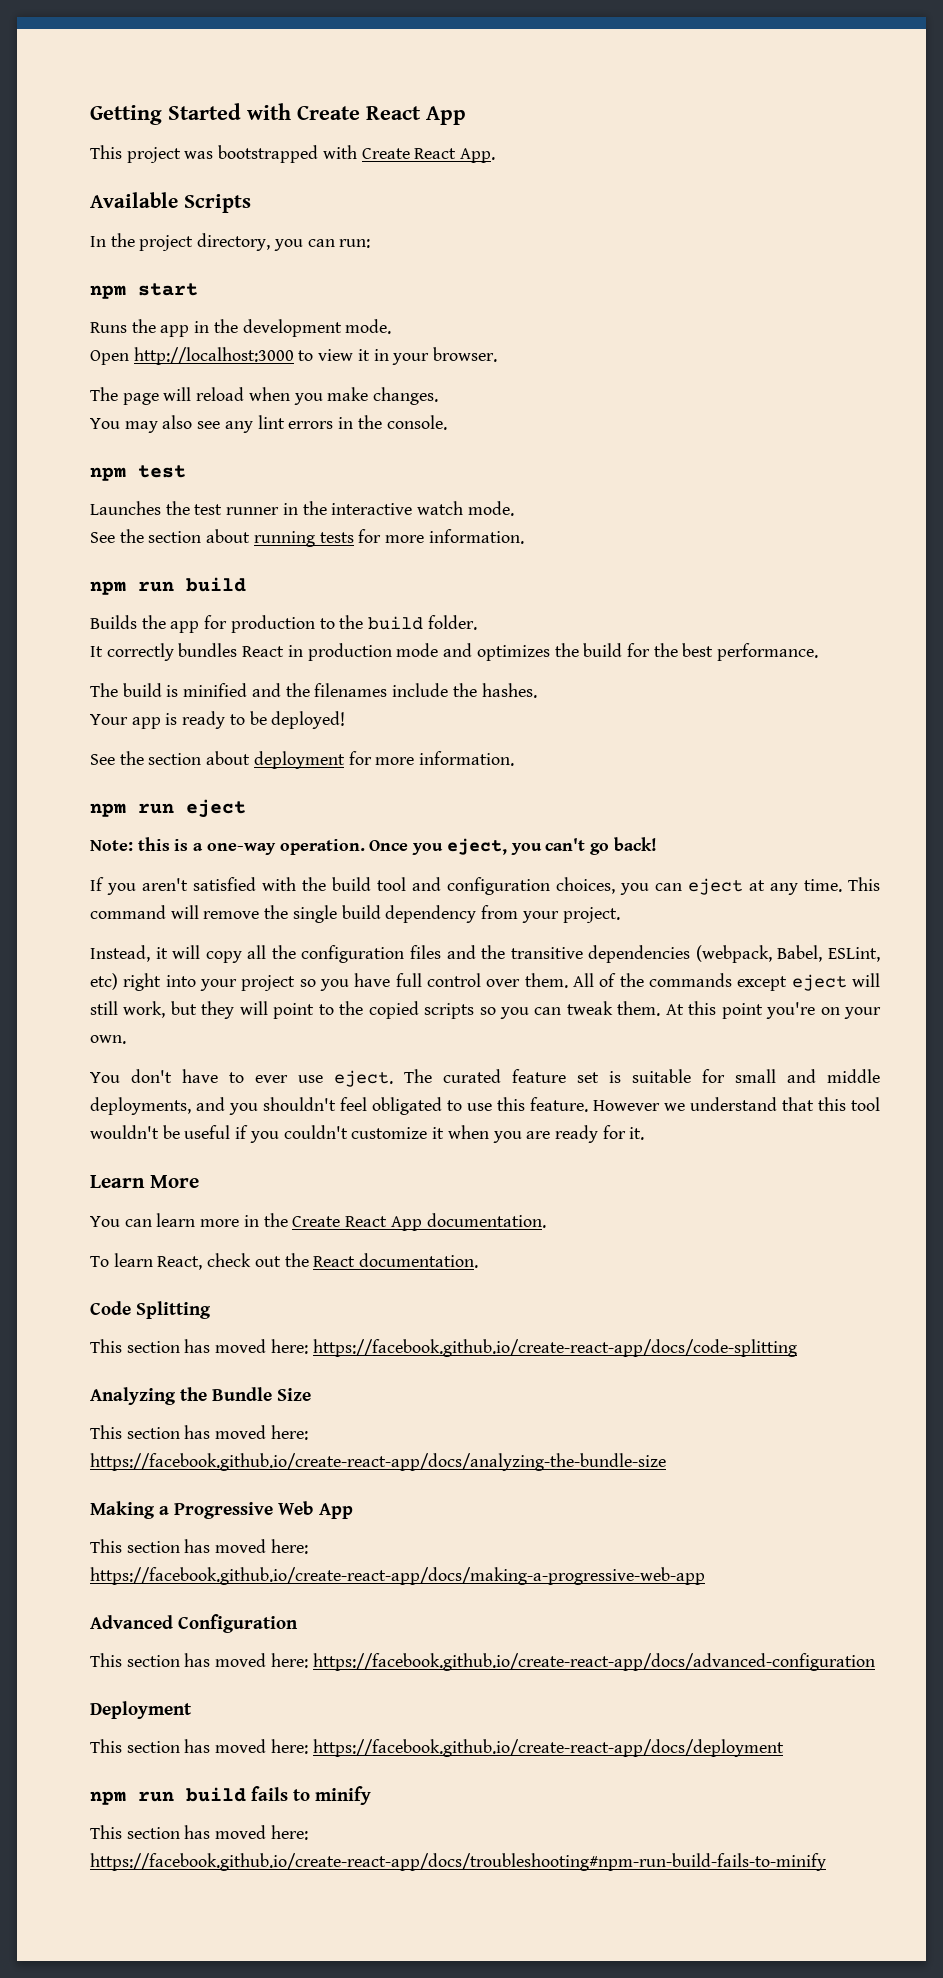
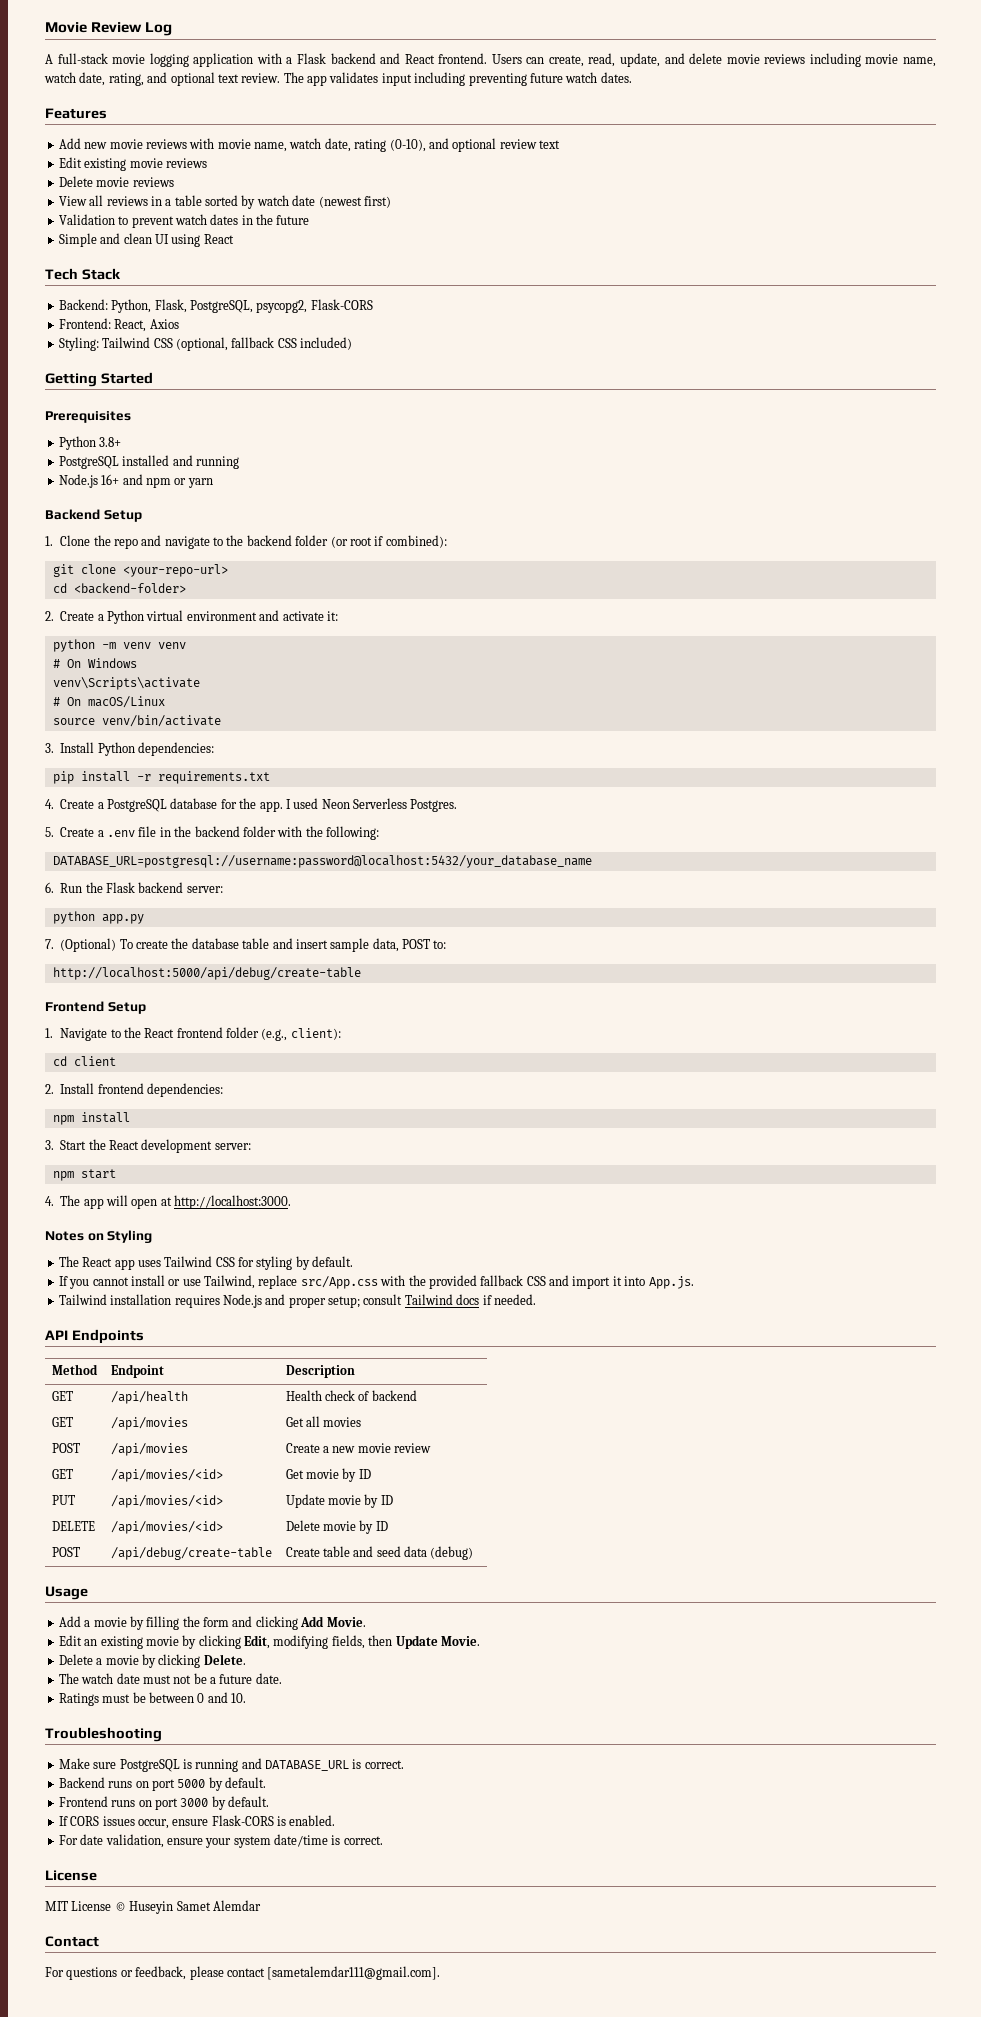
- Getting Started with Create React App
- This project was bootstrapped with Create React App.
- Available Scripts
- In the project directory, you can run:
+ Movie Review Log
+ A full-stack movie logging application with a Flask backend and React frontend. Users can create, read, update, and delete movie reviews including movie name, watch date, rating, and optional text review. The app validates input including preventing future watch dates.
+ Features
+ Add new movie reviews with movie name, watch date, rating (0-10), and optional review text
+ Edit existing movie reviews
+ Delete movie reviews
+ View all reviews in a table sorted by watch date (newest first)
+ Validation to prevent watch dates in the future
+ Simple and clean UI using React
+ Tech Stack
+ Backend: Python, Flask, PostgreSQL, psycopg2, Flask-CORS
+ Frontend: React, Axios
+ Styling: Tailwind CSS (optional, fallback CSS included)
+ Getting Started
+ Prerequisites
+ Python 3.8+
+ PostgreSQL installed and running
+ Node.js 16+ and npm or yarn
+ Backend Setup
+ 1. Clone the repo and navigate to the backend folder (or root if combined):
+ git clone <your-repo-url>
+ cd <backend-folder>
+ 2. Create a Python virtual environment and activate it:
+ python -m venv venv
+ # On Windows
+ venv\Scripts\activate
+ # On macOS/Linux
+ source venv/bin/activate
+ 3. Install Python dependencies:
+ pip install -r requirements.txt
+ 4. Create a PostgreSQL database for the app. I used Neon Serverless Postgres.
+ 5. Create a .env file in the backend folder with the following:
+ DATABASE_URL=postgresql://username:password@localhost:5432/your_database_name
+ 6. Run the Flask backend server:
+ python app.py
+ 7. (Optional) To create the database table and insert sample data, POST to:
+ http://localhost:5000/api/debug/create-table
+ Frontend Setup
+ 1. Navigate to the React frontend folder (e.g., client):
+ cd client
+ 2. Install frontend dependencies:
+ npm install
+ 3. Start the React development server:
  npm start
- Runs the app in the development mode.
- Open http://localhost:3000 to view it in your browser.
- The page will reload when you make changes.
- You may also see any lint errors in the console.
- npm test
- Launches the test runner in the interactive watch mode.
- See the section about running tests for more information.
- npm run build
- Builds the app for production to the build folder.
- It correctly bundles React in production mode and optimizes the build for the best performance.
- The build is minified and the filenames include the hashes.
- Your app is ready to be deployed!
- See the section about deployment for more information.
- npm run eject
- Note: this is a one-way operation. Once you eject, you can't go back!
- If you aren't satisfied with the build tool and configuration choices, you can eject at any time. This command will remove the single build dependency from your project.
- Instead, it will copy all the configuration files and the transitive dependencies (webpack, Babel, ESLint, etc) right into your project so you have full control over them. All of the commands except eject will still work, but they will point to the copied scripts so you can tweak them. At this point you're on your own.
- You don't have to ever use eject. The curated feature set is suitable for small and middle deployments, and you shouldn't feel obligated to use this feature. However we understand that this tool wouldn't be useful if you couldn't customize it when you are ready for it.
- Learn More
- You can learn more in the Create React App documentation.
- To learn React, check out the React documentation.
- Code Splitting
- This section has moved here: https://facebook.github.io/create-react-app/docs/code-splitting
- Analyzing the Bundle Size
- This section has moved here: https://facebook.github.io/create-react-app/docs/analyzing-the-bundle-size
- Making a Progressive Web App
- This section has moved here: https://facebook.github.io/create-react-app/docs/making-a-progressive-web-app
- Advanced Configuration
- This section has moved here: https://facebook.github.io/create-react-app/docs/advanced-configuration
- Deployment
- This section has moved here: https://facebook.github.io/create-react-app/docs/deployment
- npm run build fails to minify
- This section has moved here: https://facebook.github.io/create-react-app/docs/troubleshooting#npm-run-build-fails-to-minify
+ 4. The app will open at http://localhost:3000.
+ Notes on Styling
+ The React app uses Tailwind CSS for styling by default.
+ If you cannot install or use Tailwind, replace src/App.css with the provided fallback CSS and import it into App.js.
+ Tailwind installation requires Node.js and proper setup; consult Tailwind docs if needed.
+ API Endpoints
+ Method | Endpoint | Description
+ GET | /api/health | Health check of backend
+ GET | /api/movies | Get all movies
+ POST | /api/movies | Create a new movie review
+ GET | /api/movies/<id> | Get movie by ID
+ PUT | /api/movies/<id> | Update movie by ID
+ DELETE | /api/movies/<id> | Delete movie by ID
+ POST | /api/debug/create-table | Create table and seed data (debug)
+ Usage
+ Add a movie by filling the form and clicking Add Movie.
+ Edit an existing movie by clicking Edit, modifying fields, then Update Movie.
+ Delete a movie by clicking Delete.
+ The watch date must not be a future date.
+ Ratings must be between 0 and 10.
+ Troubleshooting
+ Make sure PostgreSQL is running and DATABASE_URL is correct.
+ Backend runs on port 5000 by default.
+ Frontend runs on port 3000 by default.
+ If CORS issues occur, ensure Flask-CORS is enabled.
+ For date validation, ensure your system date/time is correct.
+ License
+ MIT License © Huseyin Samet Alemdar
+ Contact
+ For questions or feedback, please contact [sametalemdar111@gmail.com].

